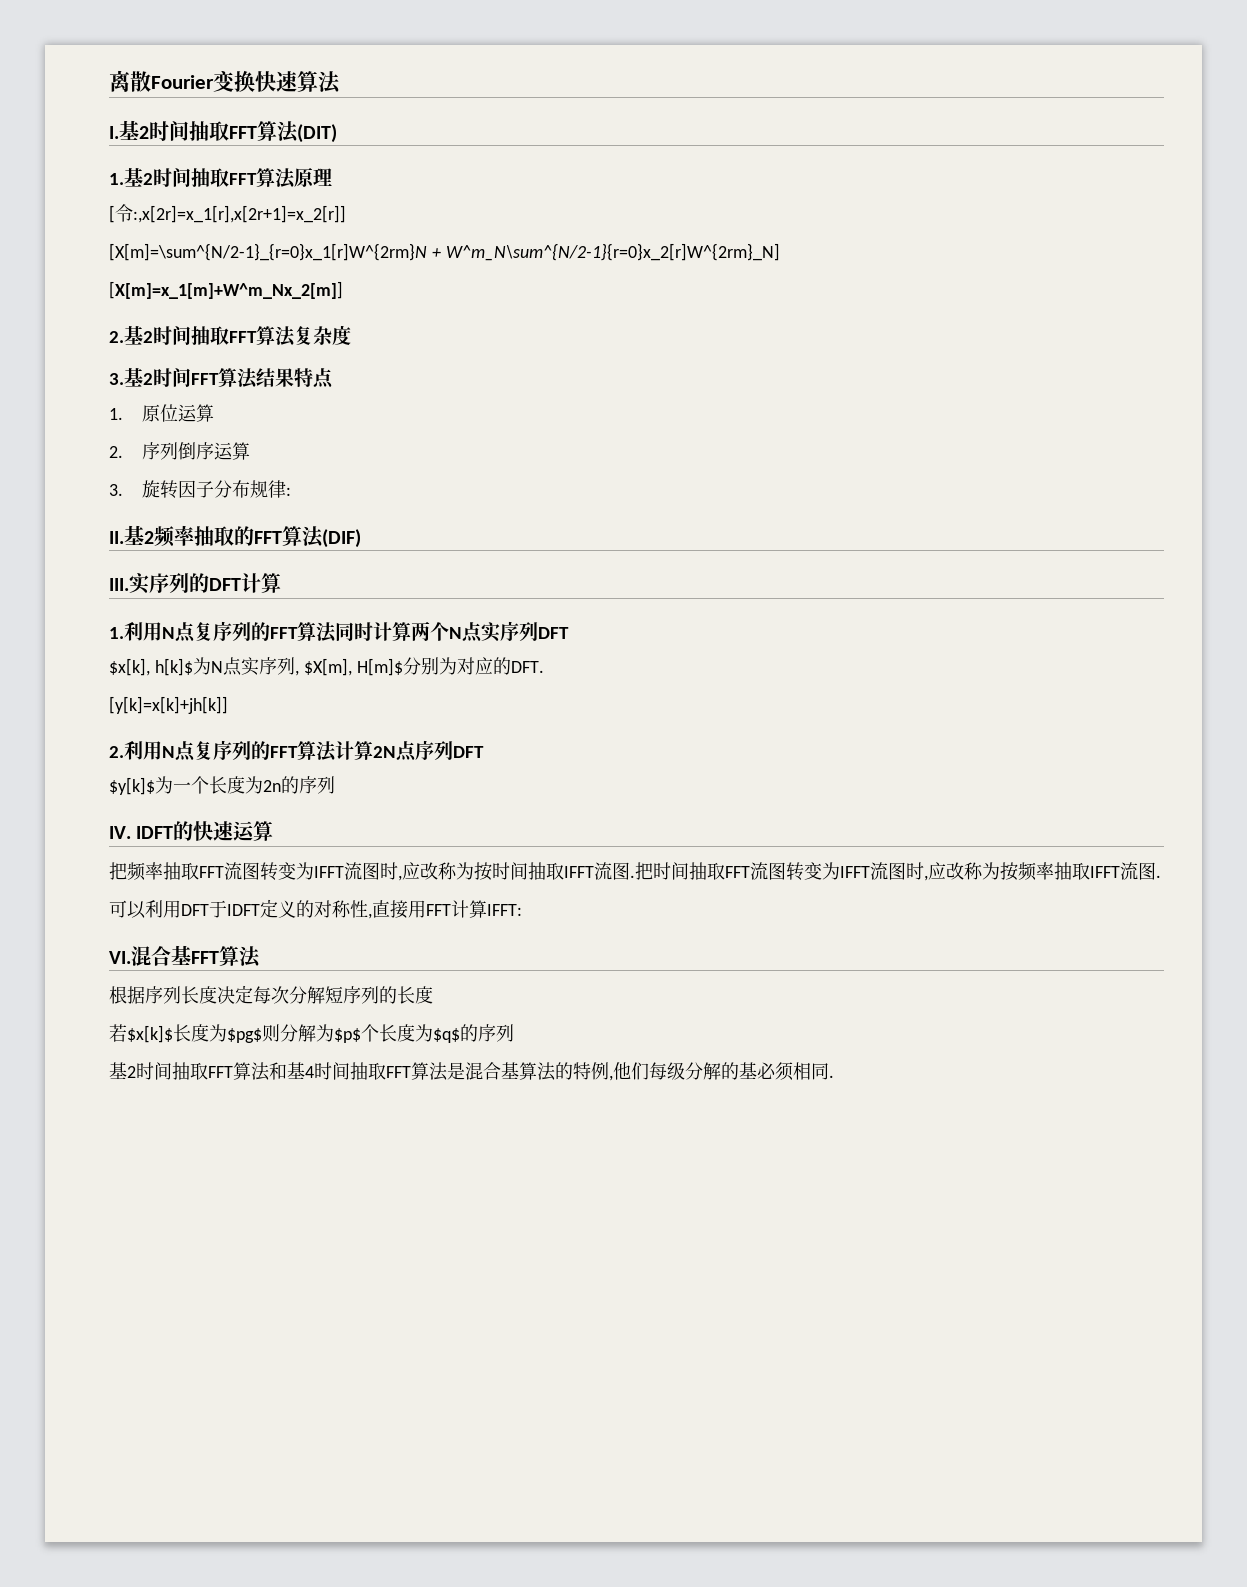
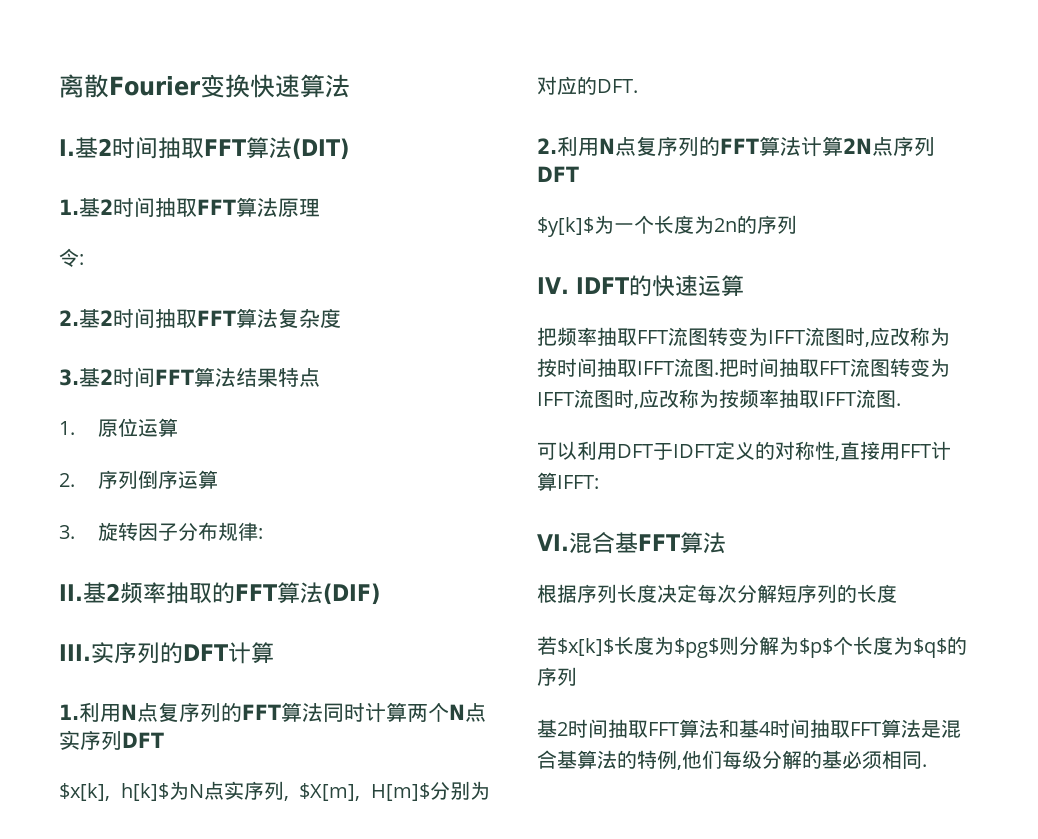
- [令:,x[2r]=x_1[r],x[2r+1]=x_2[r]]
- [X[m]=\sum^{N/2-1}_{r=0}x_1[r]W^{2rm}N + W^m_N\sum^{N/2-1}{r=0}x_2[r]W^{2rm}_N]
- [X[m]=x_1[m]+W^m_Nx_2[m]]
+ 令:
- [y[k]=x[k]+jh[k]]

